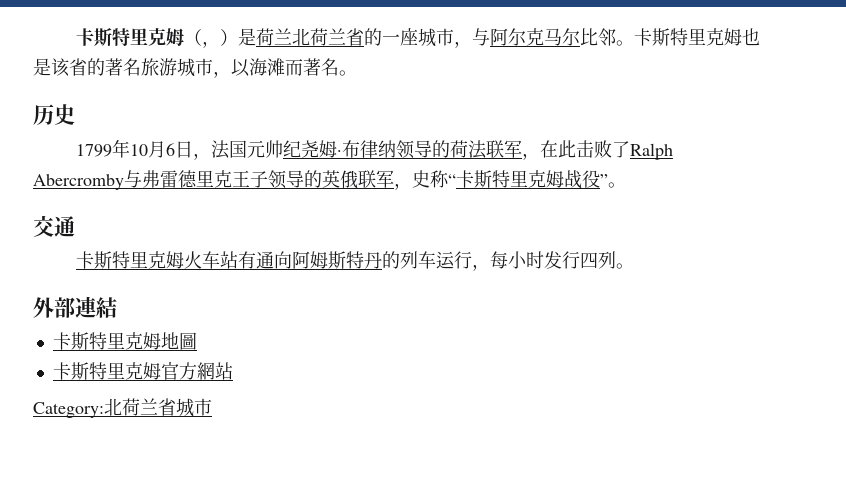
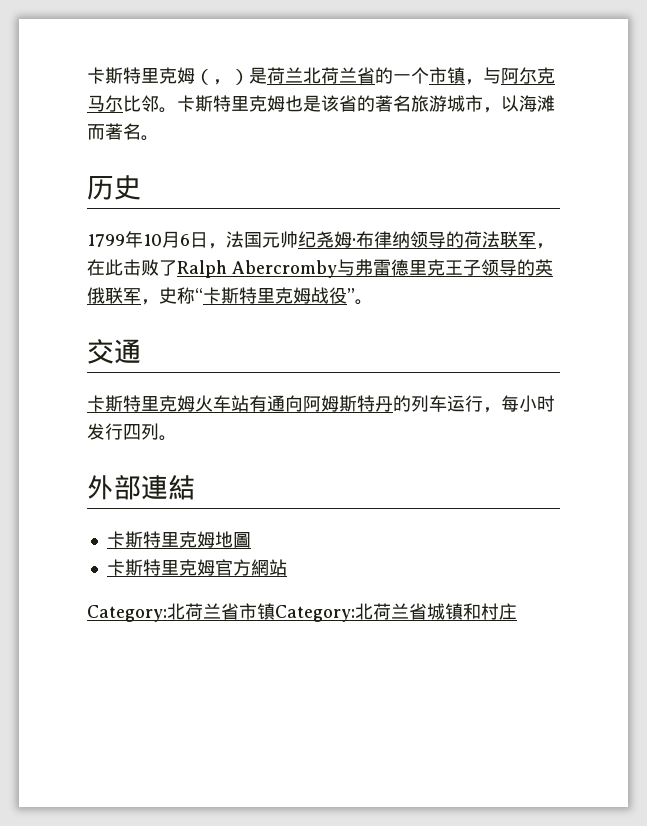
- 卡斯特里克姆（，）是荷兰北荷兰省的一座城市，与阿尔克马尔比邻。
+ 卡斯特里克姆（，）是荷兰北荷兰省的一个市镇，与阿尔克马尔比邻。
- Category:北荷兰省城市
+ Category:北荷兰省市镇Category:北荷兰省城镇和村庄

